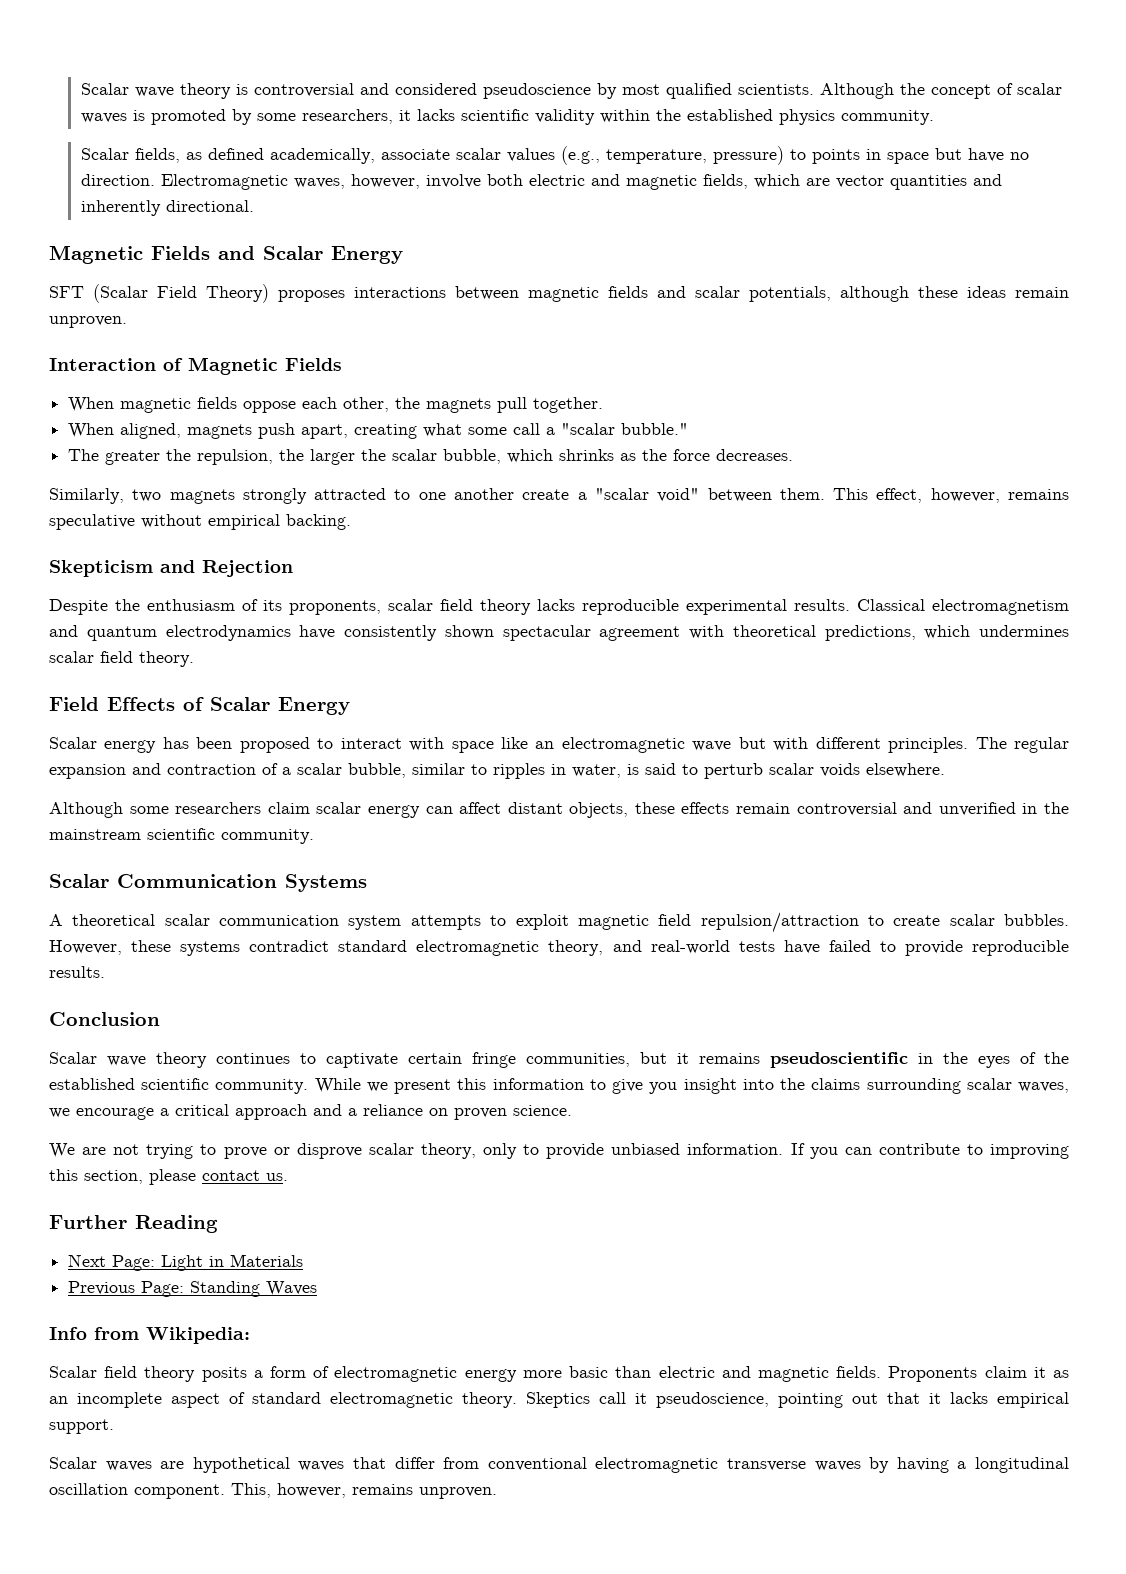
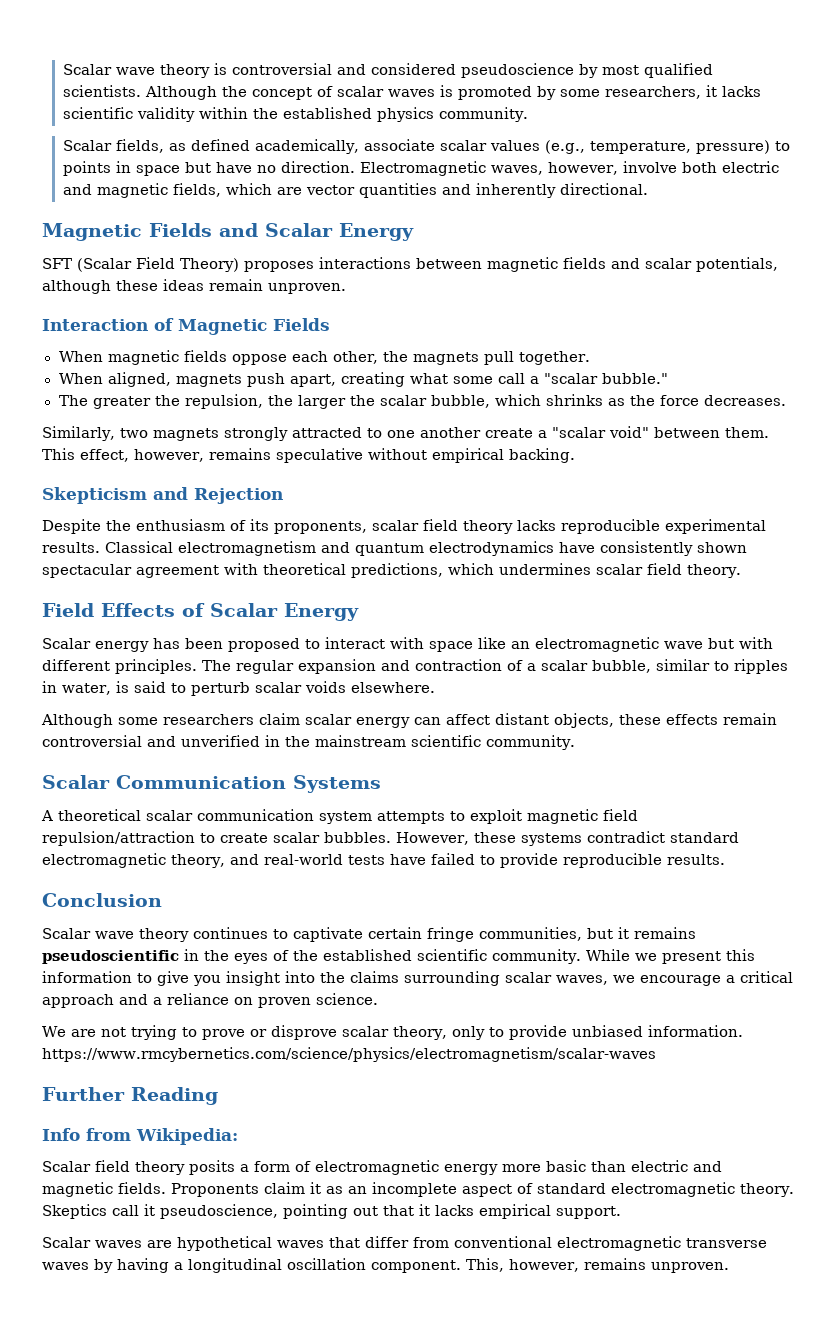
- We are not trying to prove or disprove scalar theory, only to provide unbiased information. If you can contribute to improving this section, please contact us.
+ We are not trying to prove or disprove scalar theory, only to provide unbiased information. https://www.rmcybernetics.com/science/physics/electromagnetism/scalar-waves
  Further Reading
- Next Page: Light in Materials
- Previous Page: Standing Waves

